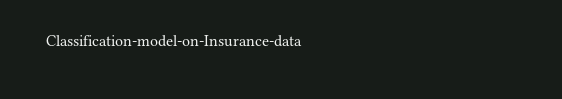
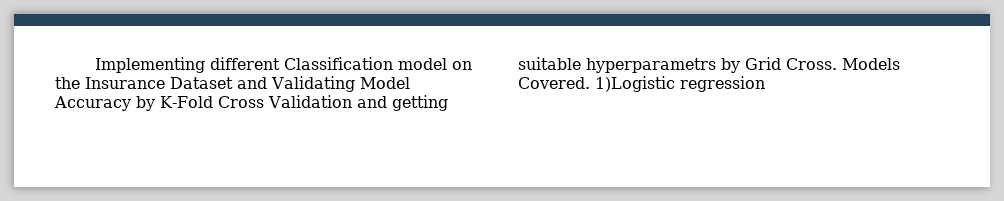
- Classification-model-on-Insurance-data
+ Implementing different Classification model on the Insurance Dataset and Validating Model Accuracy by K-Fold Cross Validation and getting suitable hyperparametrs by Grid Cross. Models Covered. 1)Logistic regression

